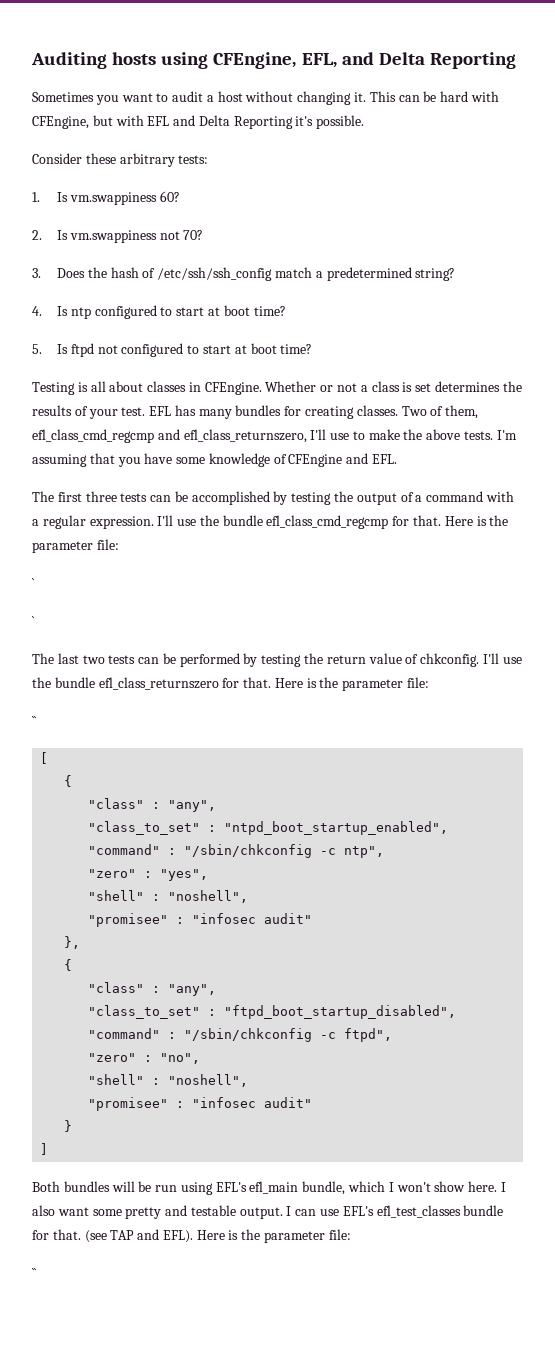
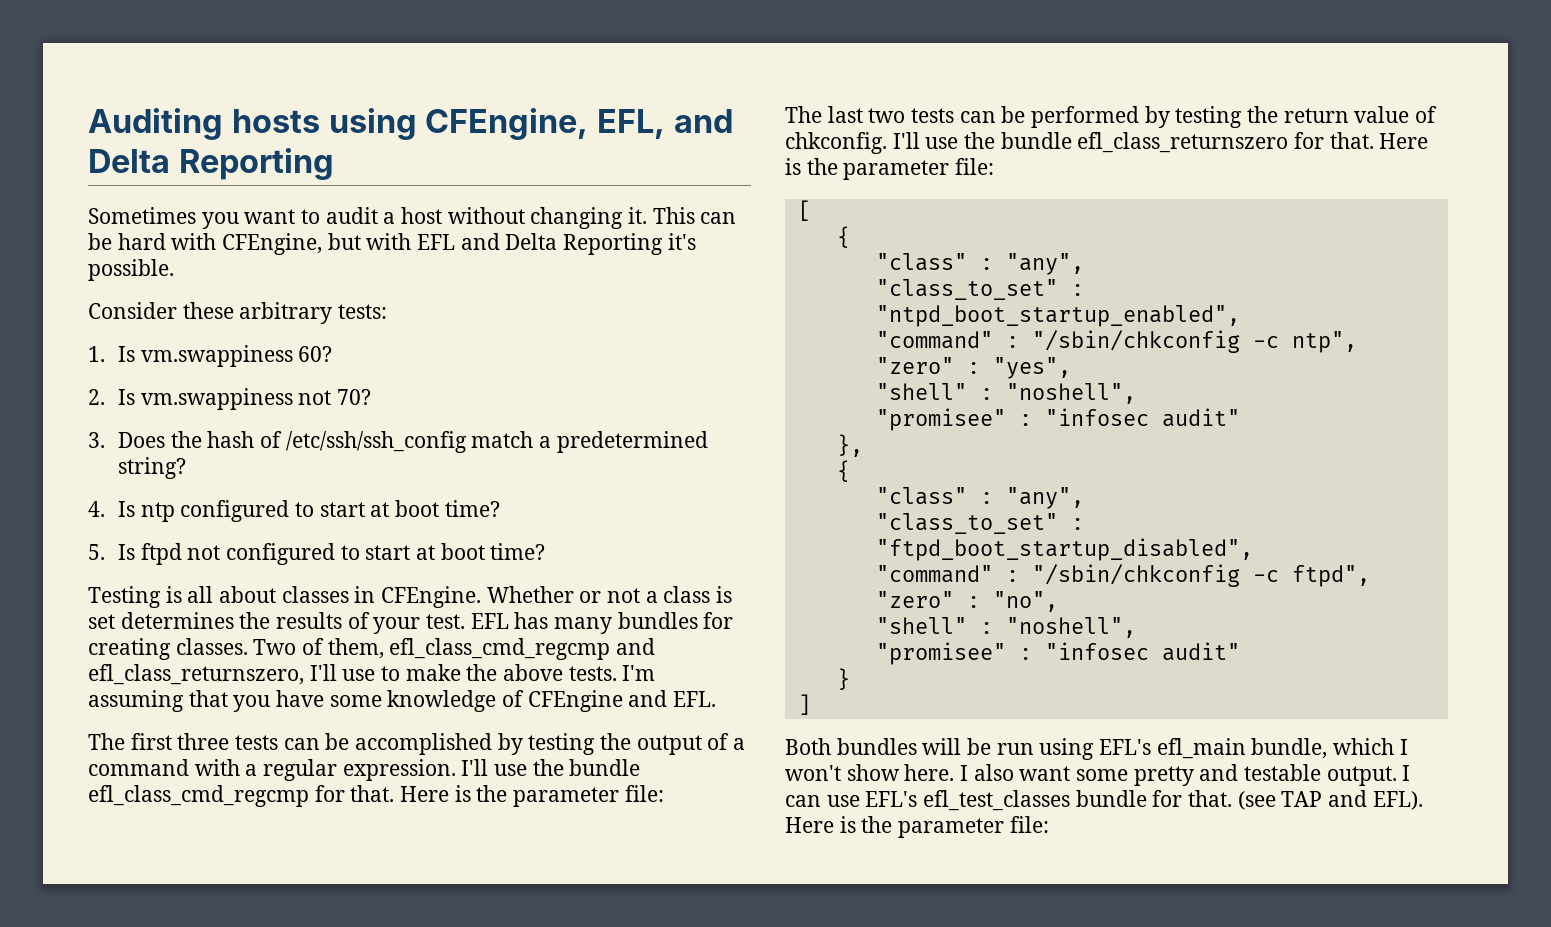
  I'll use the bundle efl_class_cmd_regcmp for that. Here is the parameter file:
- `
- `
  I'll use the bundle efl_class_returnszero for that. Here is the parameter file:
- ``
  (see TAP and EFL). Here is the parameter file:
- ``

